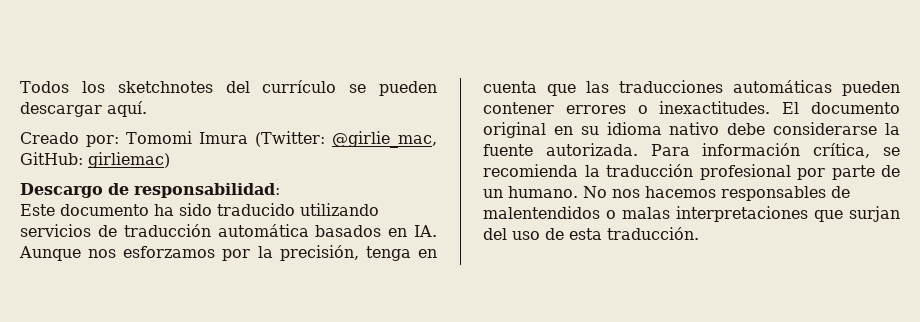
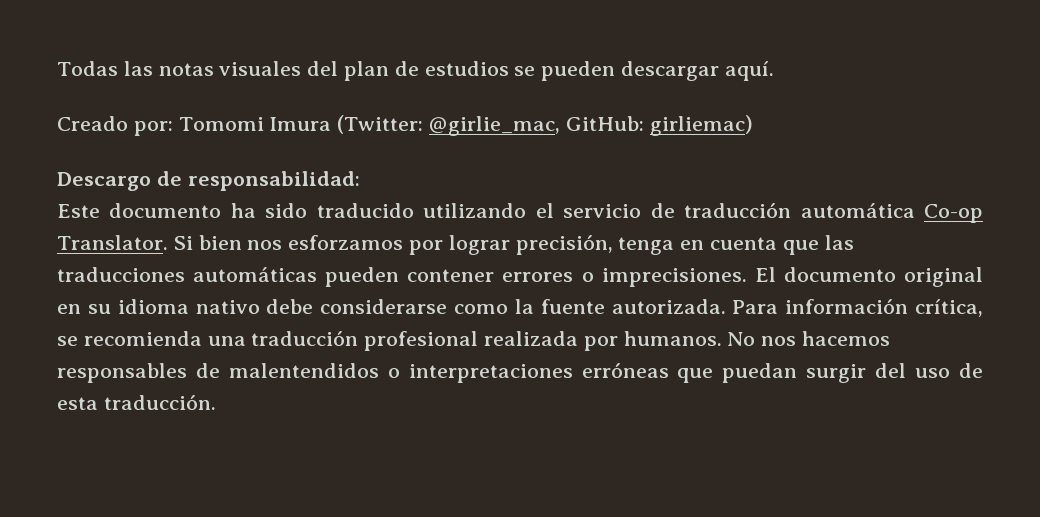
- Todos los sketchnotes del currículo se pueden descargar aquí.
+ Todas las notas visuales del plan de estudios se pueden descargar aquí.
- Este documento ha sido traducido utilizando servicios de traducción automática basados en IA. Aunque nos esforzamos por la precisión, tenga en cuenta que las traducciones automáticas pueden contener errores o inexactitudes.
+ Este documento ha sido traducido utilizando el servicio de traducción automática Co-op Translator. Si bien nos esforzamos por lograr precisión, tenga en cuenta que las traducciones automáticas pueden contener errores o imprecisiones.
- El documento original en su idioma nativo debe considerarse la fuente autorizada.
+ El documento original en su idioma nativo debe considerarse como la fuente autorizada.
- Para información crítica, se recomienda la traducción profesional por parte de un humano.
+ Para información crítica, se recomienda una traducción profesional realizada por humanos.
- No nos hacemos responsables de malentendidos o malas interpretaciones que surjan del uso de esta traducción.
+ No nos hacemos responsables de malentendidos o interpretaciones erróneas que puedan surgir del uso de esta traducción.

